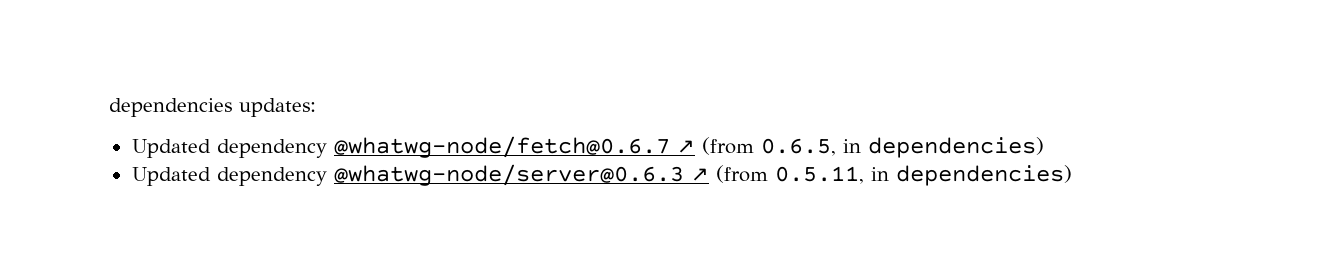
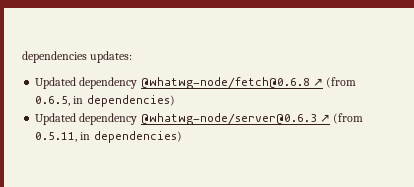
- Updated dependency @whatwg-node/fetch@0.6.7 ↗ (from 0.6.5, in dependencies)
+ Updated dependency @whatwg-node/fetch@0.6.8 ↗ (from 0.6.5, in dependencies)

